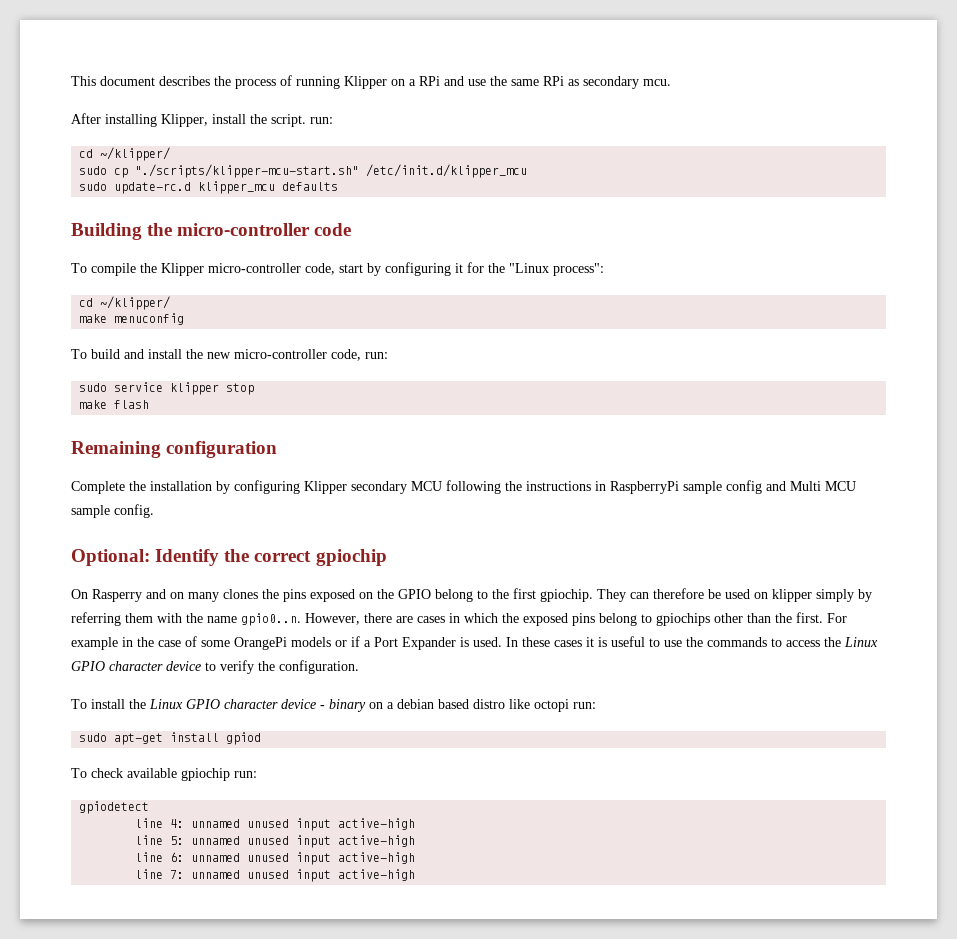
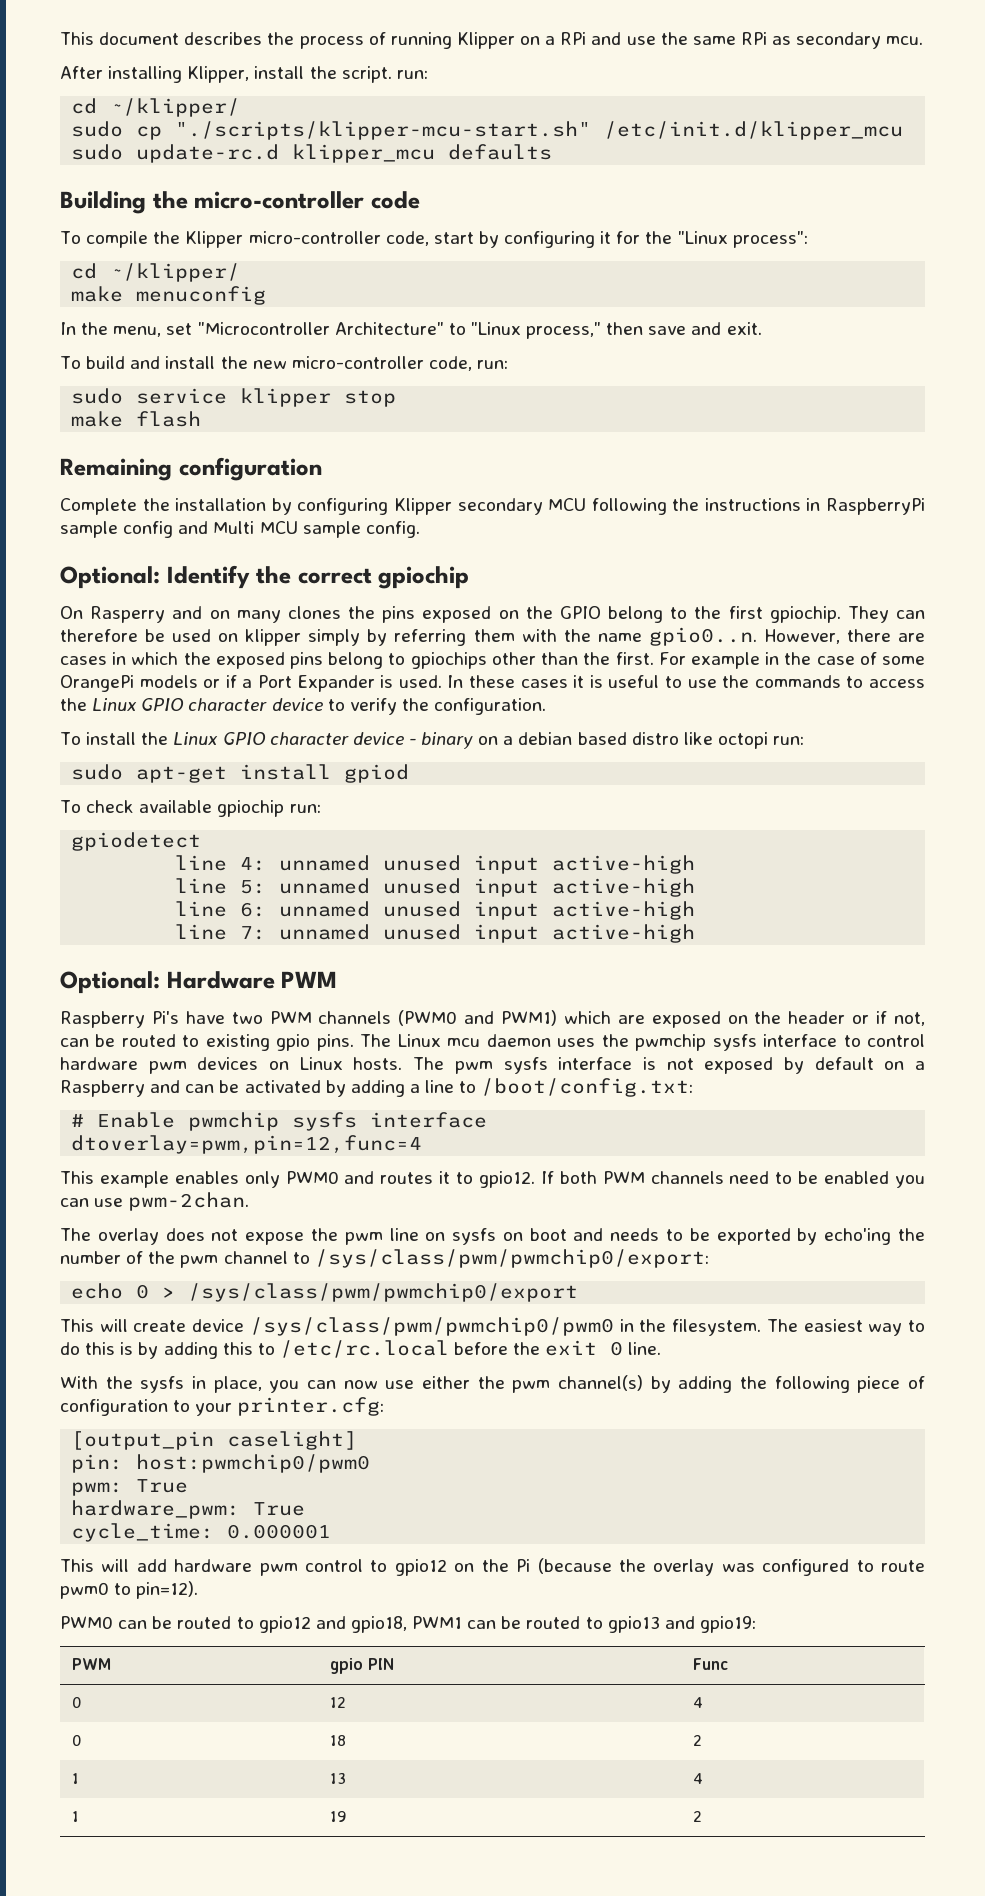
+ In the menu, set "Microcontroller Architecture" to "Linux process," then save and exit.
+ Optional: Hardware PWM
+ Raspberry Pi's have two PWM channels (PWM0 and PWM1) which are exposed on the header or if not, can be routed to existing gpio pins. The Linux mcu daemon uses the pwmchip sysfs interface to control hardware pwm devices on Linux hosts. The pwm sysfs interface is not exposed by default on a Raspberry and can be activated by adding a line to /boot/config.txt:
+ # Enable pwmchip sysfs interface
+ dtoverlay=pwm,pin=12,func=4
+ This example enables only PWM0 and routes it to gpio12. If both PWM channels need to be enabled you can use pwm-2chan.
+ The overlay does not expose the pwm line on sysfs on boot and needs to be exported by echo'ing the number of the pwm channel to /sys/class/pwm/pwmchip0/export:
+ echo 0 > /sys/class/pwm/pwmchip0/export
+ This will create device /sys/class/pwm/pwmchip0/pwm0 in the filesystem. The easiest way to do this is by adding this to /etc/rc.local before the exit 0 line.
+ With the sysfs in place, you can now use either the pwm channel(s) by adding the following piece of configuration to your printer.cfg:
+ [output_pin caselight]
+ pin: host:pwmchip0/pwm0
+ pwm: True
+ hardware_pwm: True
+ cycle_time: 0.000001
+ This will add hardware pwm control to gpio12 on the Pi (because the overlay was configured to route pwm0 to pin=12).
+ PWM0 can be routed to gpio12 and gpio18, PWM1 can be routed to gpio13 and gpio19:
+ PWM | gpio PIN | Func
+ 0 | 12 | 4
+ 0 | 18 | 2
+ 1 | 13 | 4
+ 1 | 19 | 2

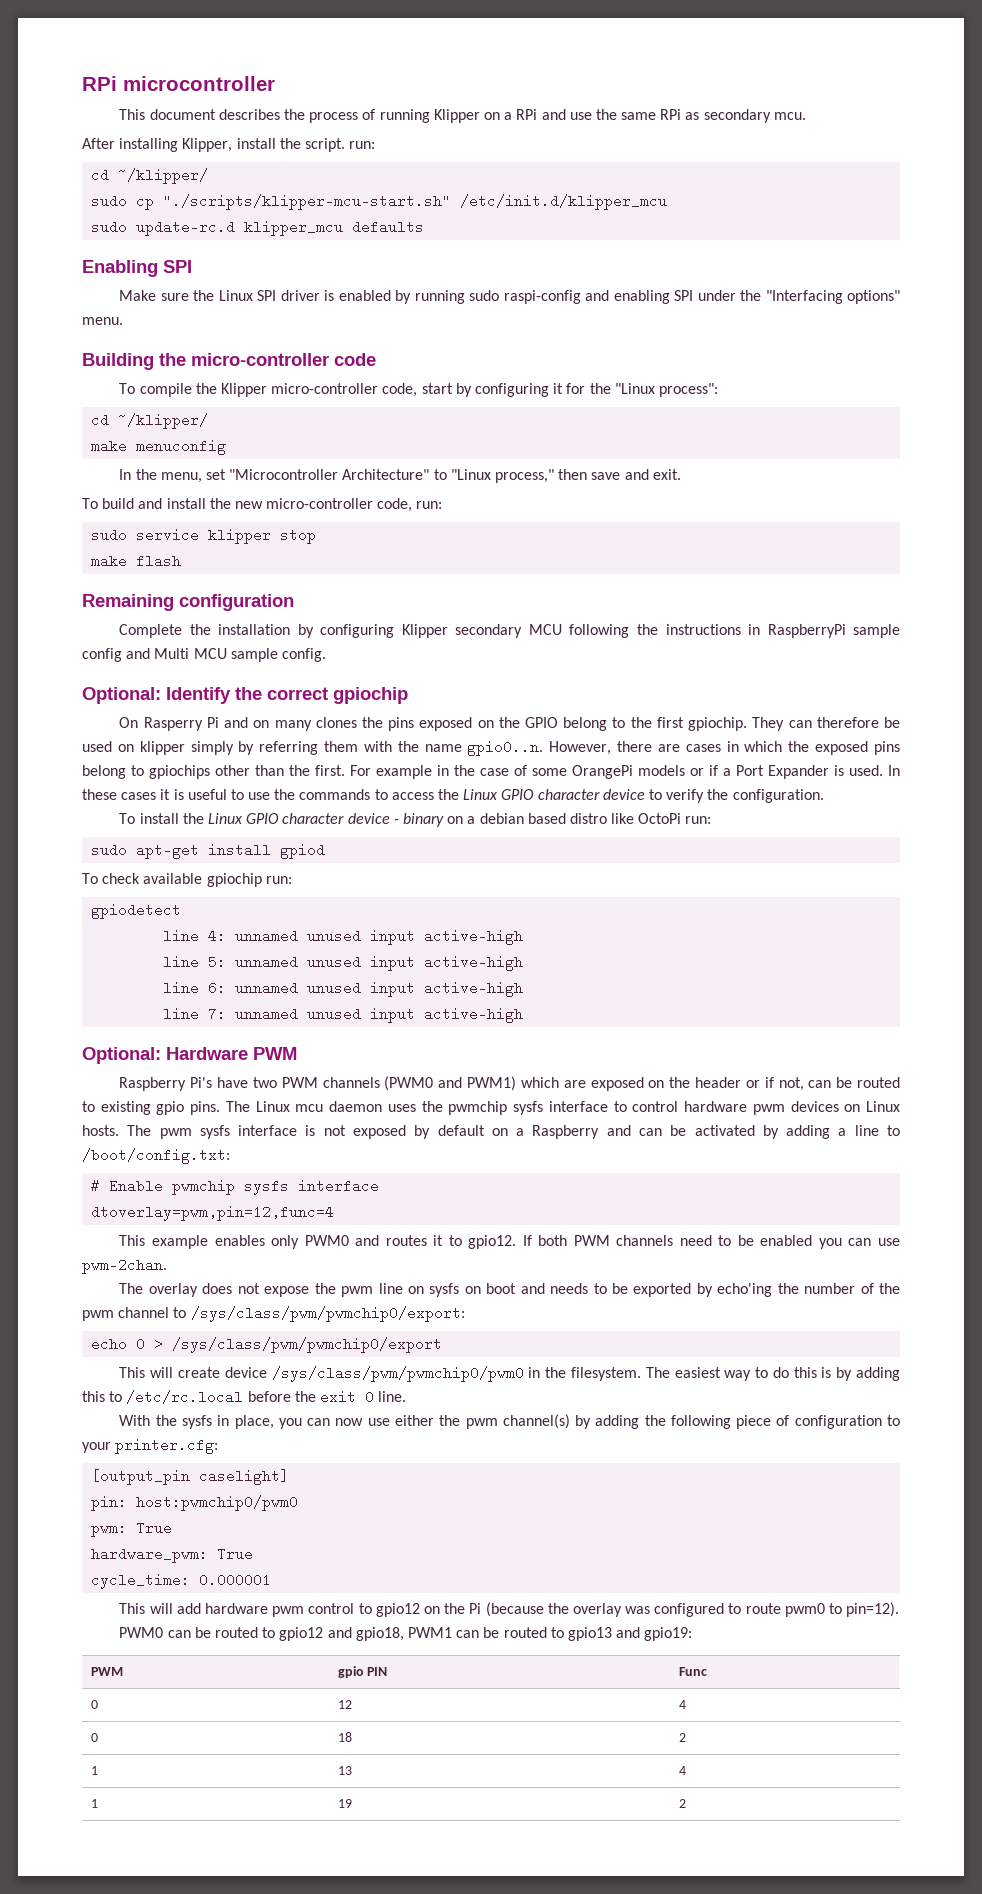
+ RPi microcontroller
+ Enabling SPI
+ Make sure the Linux SPI driver is enabled by running sudo raspi-config and enabling SPI under the "Interfacing options" menu.
- On Rasperry and on many clones the pins exposed on the GPIO belong to the first gpiochip.
+ On Rasperry Pi and on many clones the pins exposed on the GPIO belong to the first gpiochip.
- To install the Linux GPIO character device - binary on a debian based distro like octopi run:
+ To install the Linux GPIO character device - binary on a debian based distro like OctoPi run:

